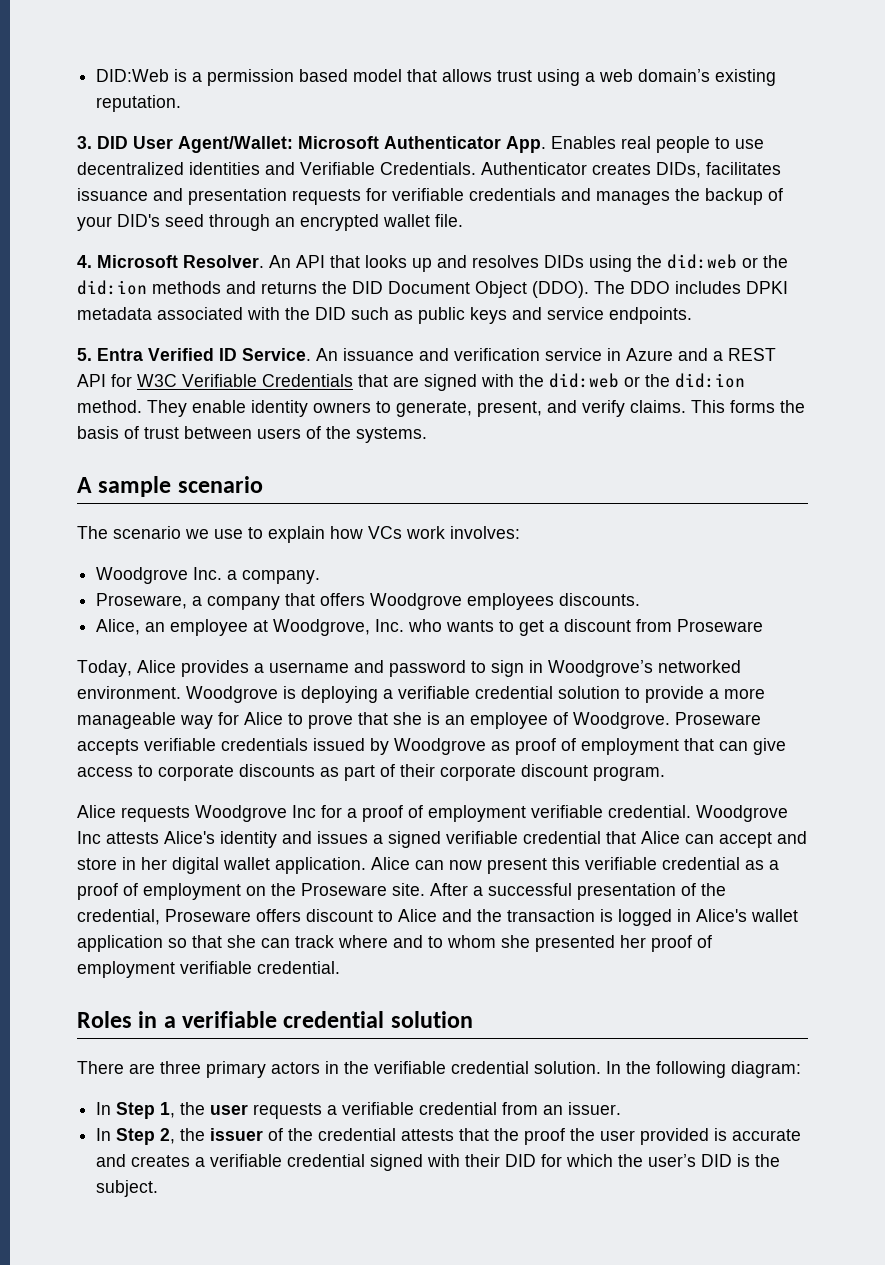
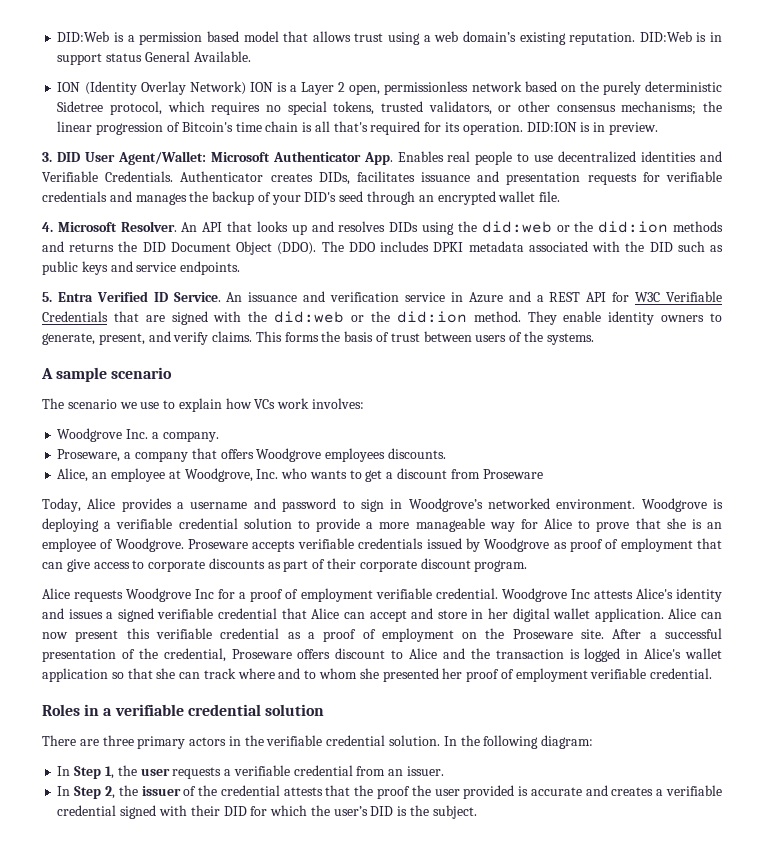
+ DID:Web is in support status General Available.
+ ION (Identity Overlay Network) ION is a Layer 2 open, permissionless network based on the purely deterministic Sidetree protocol, which requires no special tokens, trusted validators, or other consensus mechanisms; the linear progression of Bitcoin's time chain is all that's required for its operation. DID:ION is in preview.

